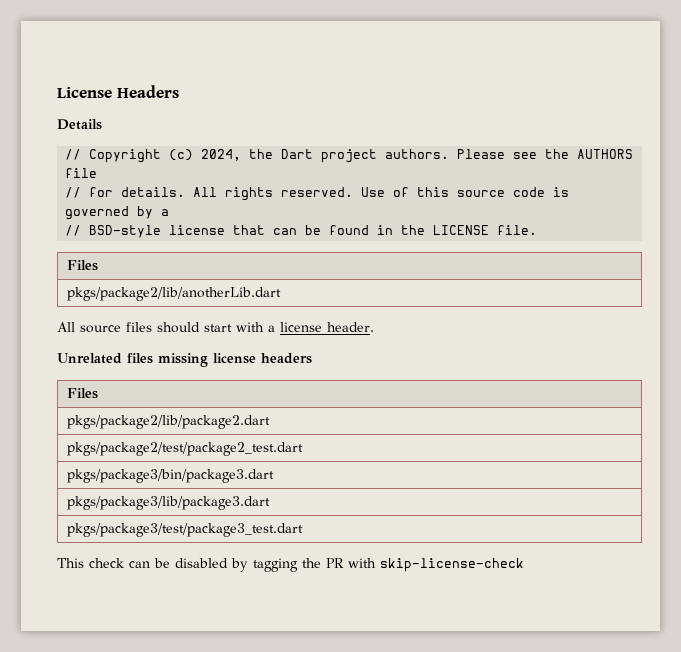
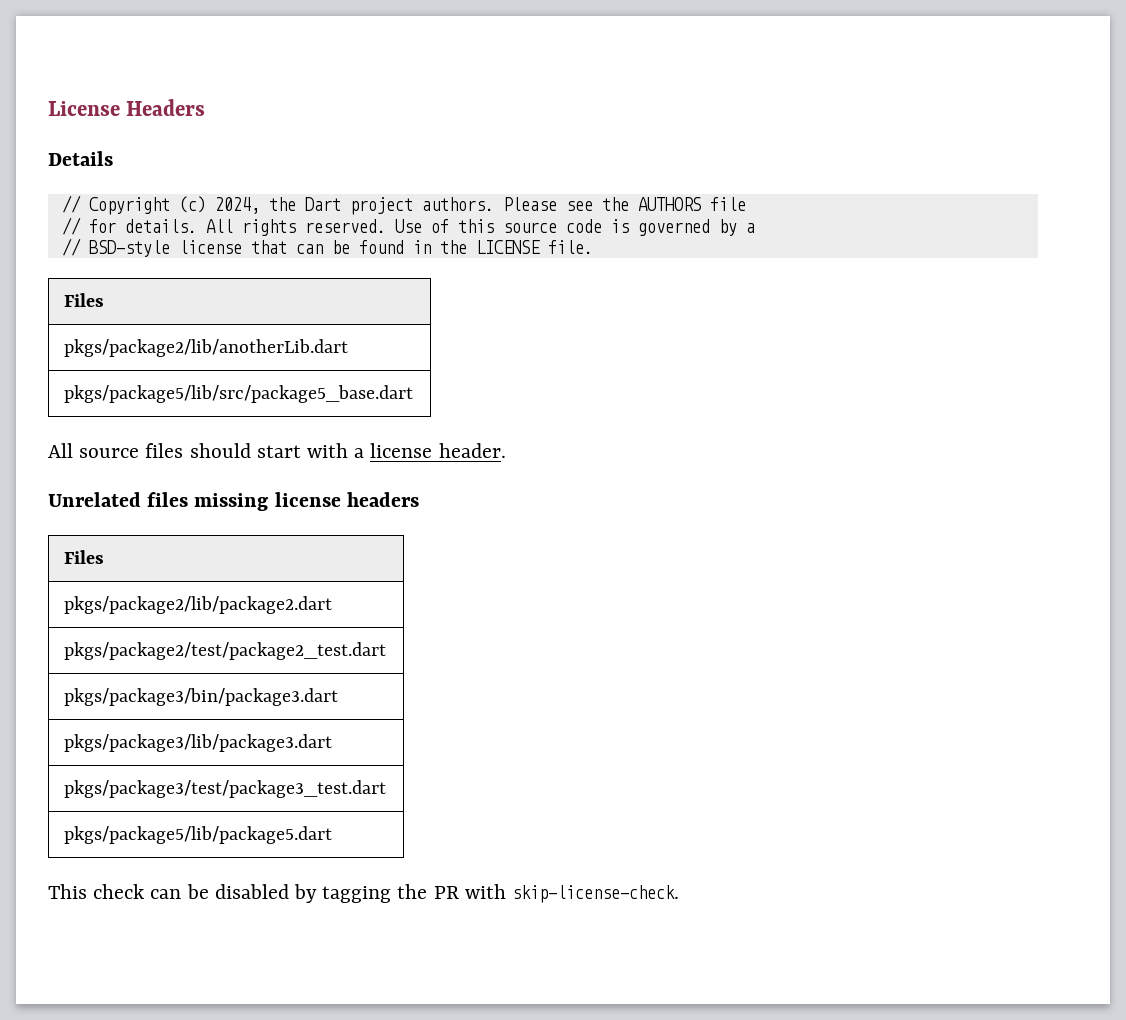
+ pkgs/package5/lib/src/package5_base.dart
+ pkgs/package5/lib/package5.dart
- This check can be disabled by tagging the PR with skip-license-check
+ This check can be disabled by tagging the PR with skip-license-check.

